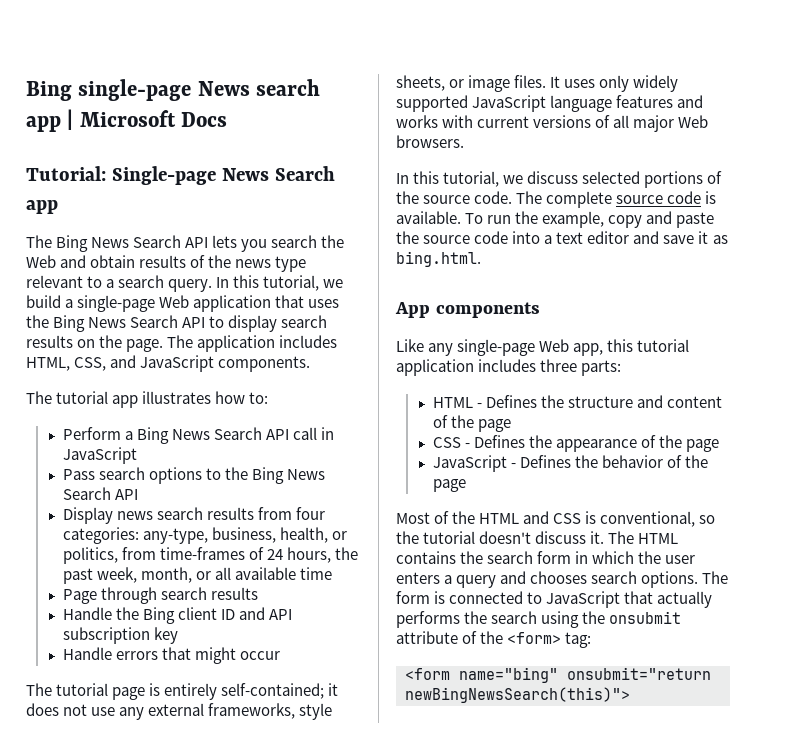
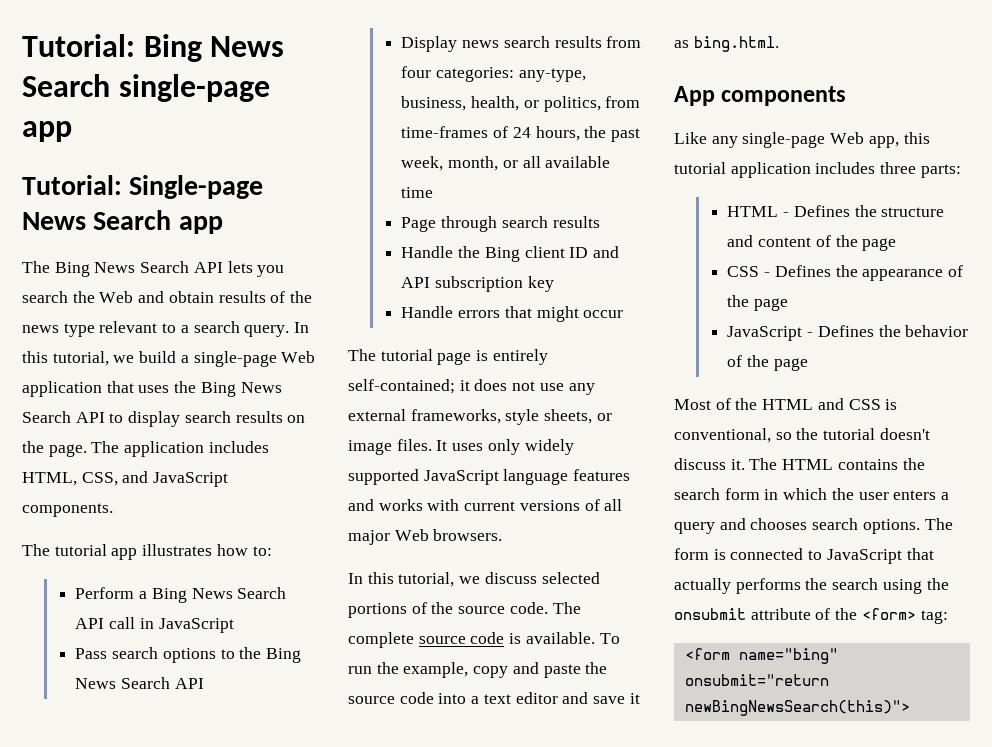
- Bing single-page News search app | Microsoft Docs
+ Tutorial: Bing News Search single-page app

